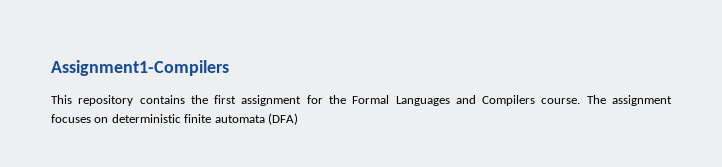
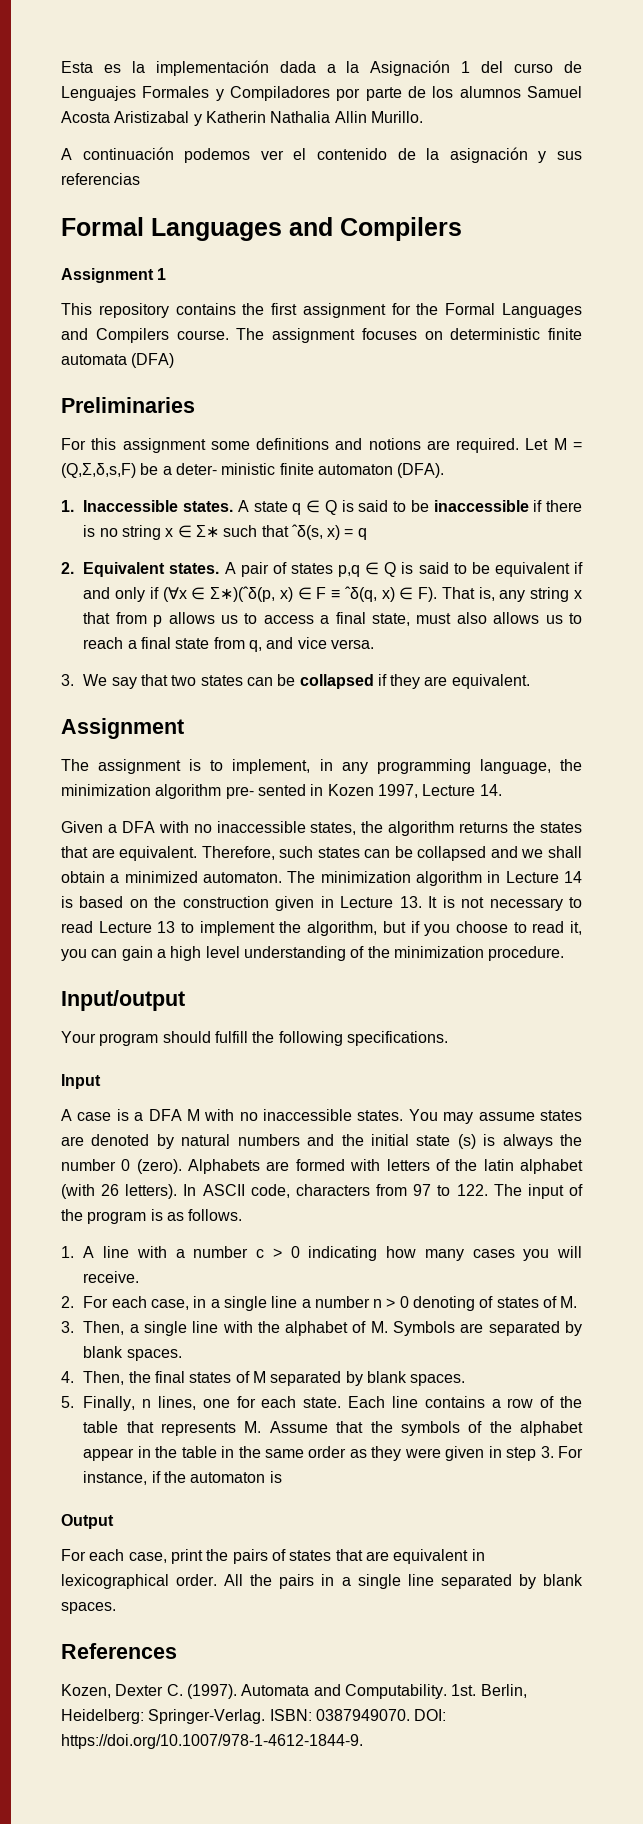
- Assignment1-Compilers
+ Esta es la implementación dada a la Asignación 1 del curso de Lenguajes Formales y Compiladores por parte de los alumnos Samuel Acosta Aristizabal y Katherin Nathalia Allin Murillo.
+ A continuación podemos ver el contenido de la asignación y sus referencias
+ Formal Languages and Compilers
+ Assignment 1
+ Preliminaries
+ For this assignment some definitions and notions are required. Let M = (Q,Σ,δ,s,F) be a deter- ministic finite automaton (DFA).
+ 1. Inaccessible states. A state q ∈ Q is said to be inaccessible if there is no string x ∈ Σ∗ such that ˆδ(s, x) = q
+ 2. Equivalent states. A pair of states p,q ∈ Q is said to be equivalent if and only if (∀x ∈ Σ∗)(ˆδ(p, x) ∈ F ≡ ˆδ(q, x) ∈ F). That is, any string x that from p allows us to access a final state, must also allows us to reach a final state from q, and vice versa.
+ 3. We say that two states can be collapsed if they are equivalent.
+ Assignment
+ The assignment is to implement, in any programming language, the minimization algorithm pre- sented in Kozen 1997, Lecture 14.
+ Given a DFA with no inaccessible states, the algorithm returns the states that are equivalent. Therefore, such states can be collapsed and we shall obtain a minimized automaton. The minimization algorithm in Lecture 14 is based on the construction given in Lecture 13. It is not necessary to read Lecture 13 to implement the algorithm, but if you choose to read it, you can gain a high level understanding of the minimization procedure.
+ Input/output
+ Your program should fulfill the following specifications.
+ Input
+ A case is a DFA M with no inaccessible states. You may assume states are denoted by natural numbers and the initial state (s) is always the number 0 (zero). Alphabets are formed with letters of the latin alphabet (with 26 letters). In ASCII code, characters from 97 to 122. The input of the program is as follows.
+ 1. A line with a number c > 0 indicating how many cases you will receive.
+ 2. For each case, in a single line a number n > 0 denoting of states of M.
+ 3. Then, a single line with the alphabet of M. Symbols are separated by blank spaces.
+ 4. Then, the final states of M separated by blank spaces.
+ 5. Finally, n lines, one for each state. Each line contains a row of the table that represents M. Assume that the symbols of the alphabet appear in the table in the same order as they were given in step 3. For instance, if the automaton is
+ Output
+ For each case, print the pairs of states that are equivalent in lexicographical order. All the pairs in a single line separated by blank spaces.
+ References
+ Kozen, Dexter C. (1997). Automata and Computability. 1st. Berlin, Heidelberg: Springer-Verlag. ISBN: 0387949070. DOI: https://doi.org/10.1007/978-1-4612-1844-9.

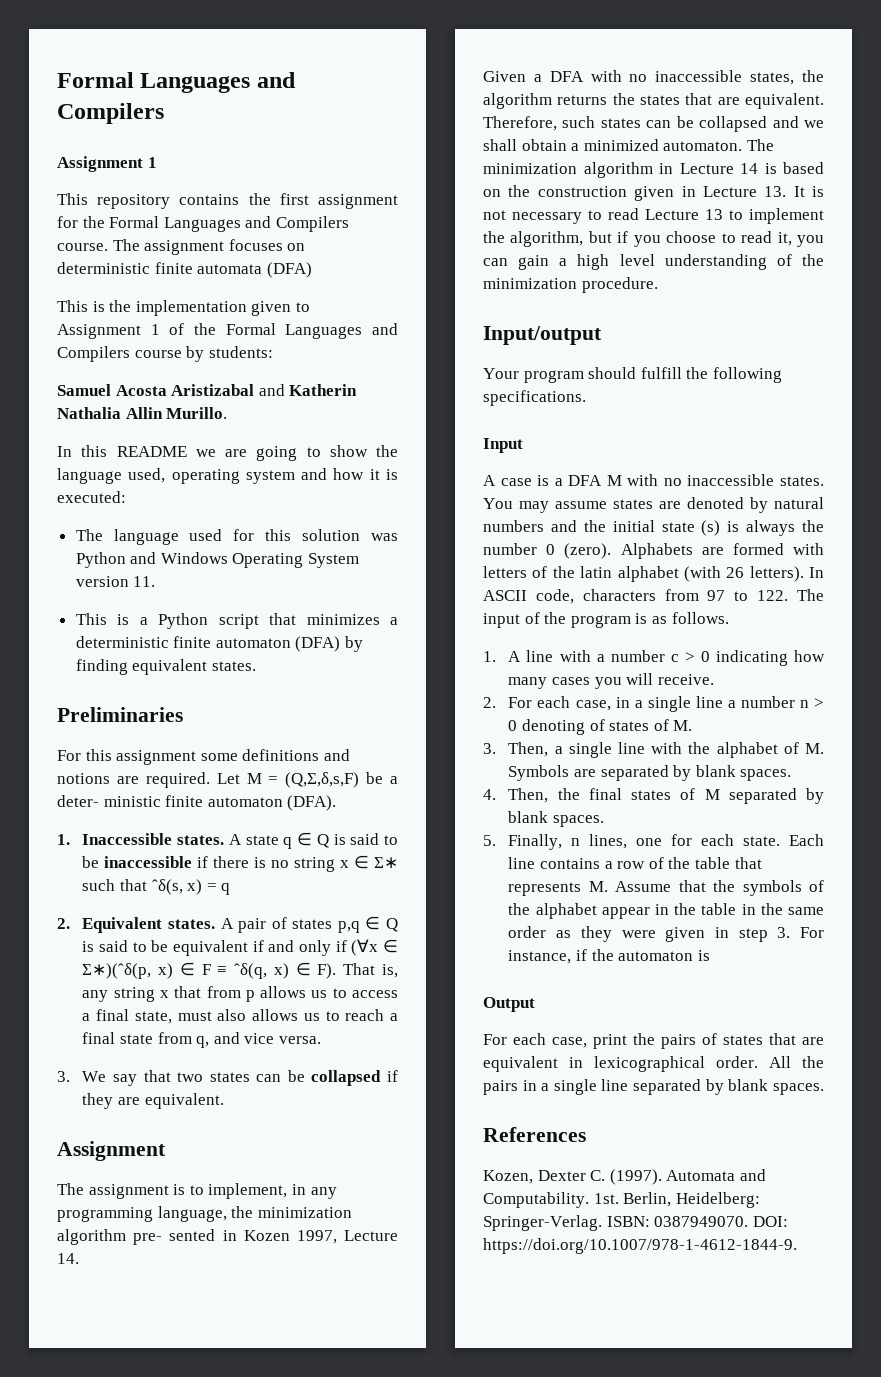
- Esta es la implementación dada a la Asignación 1 del curso de Lenguajes Formales y Compiladores por parte de los alumnos Samuel Acosta Aristizabal y Katherin Nathalia Allin Murillo.
- A continuación podemos ver el contenido de la asignación y sus referencias
+ This is the implementation given to Assignment 1 of the Formal Languages and Compilers course by students:
+ Samuel Acosta Aristizabal and Katherin Nathalia Allin Murillo.
+ In this README we are going to show the language used, operating system and how it is executed:
+ The language used for this solution was Python and Windows Operating System version 11.
+ This is a Python script that minimizes a deterministic finite automaton (DFA) by finding equivalent states.

